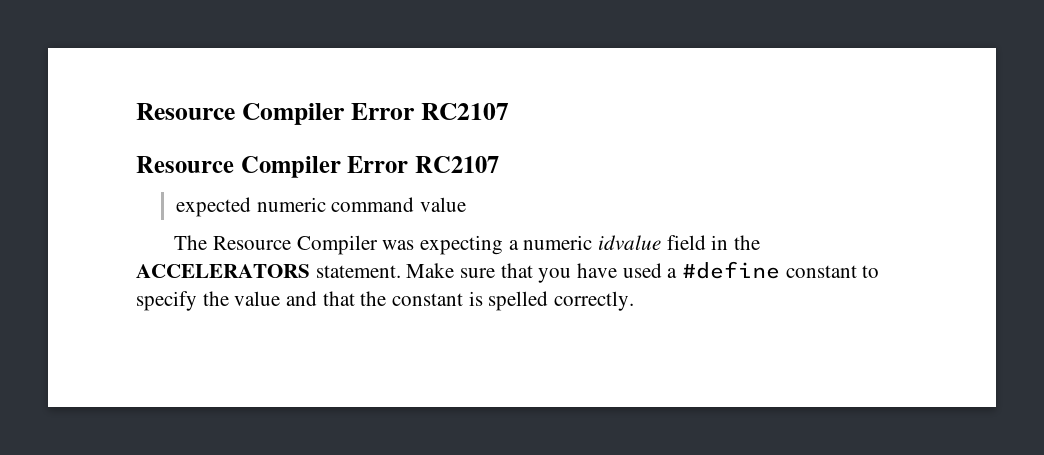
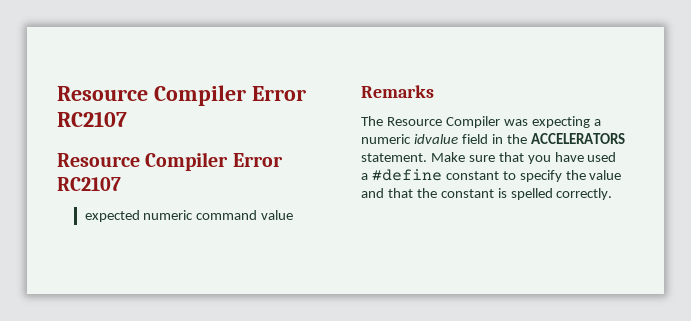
+ Remarks

